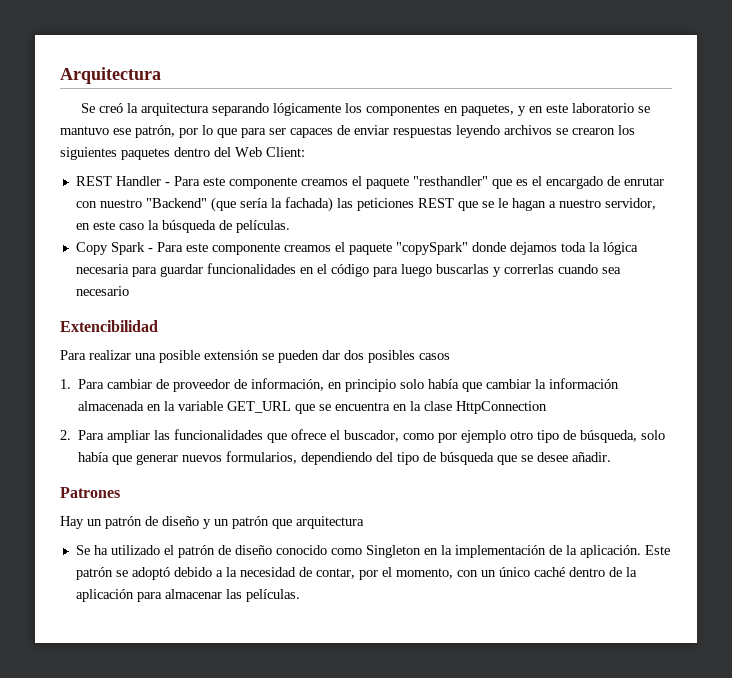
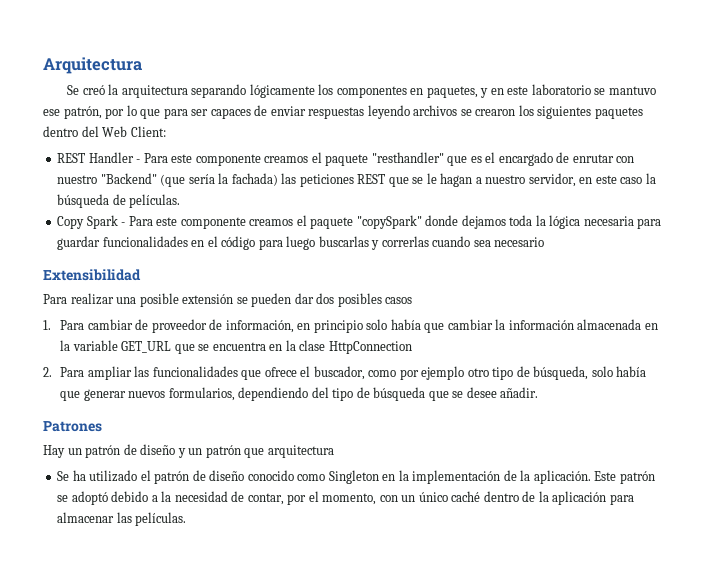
- Extencibilidad
+ Extensibilidad

